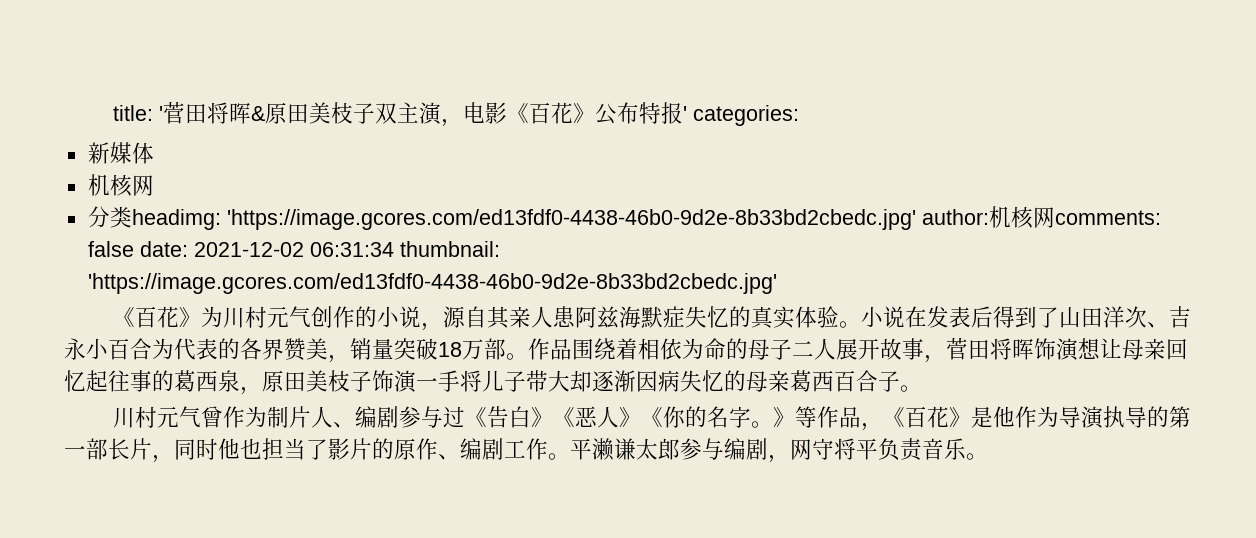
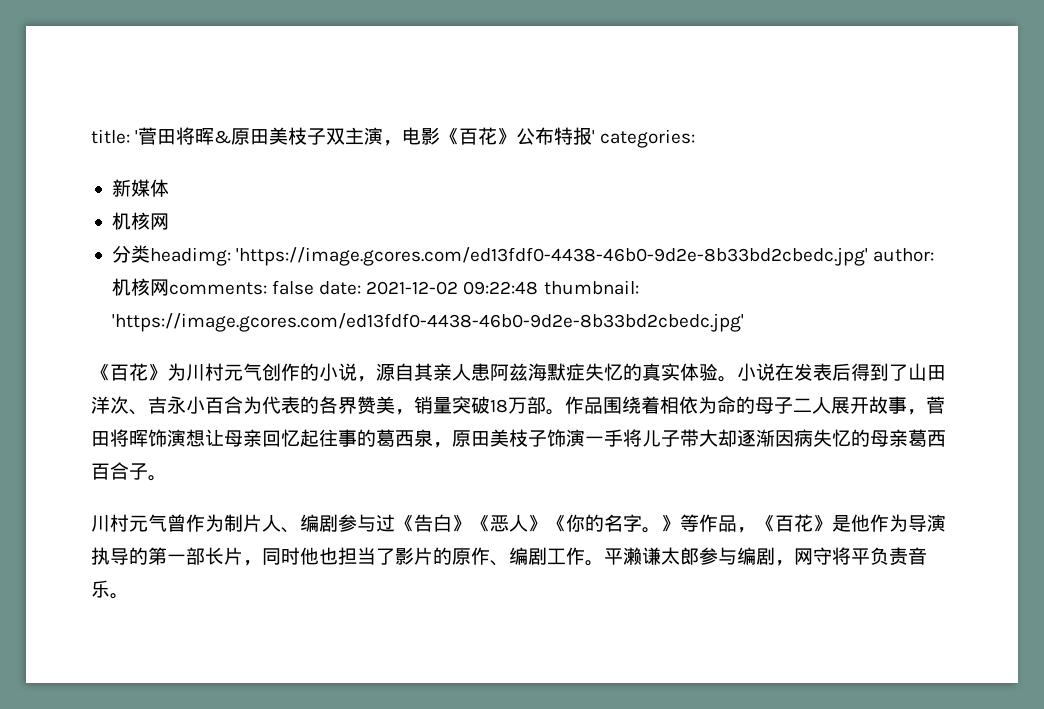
- 分类headimg: 'https://image.gcores.com/ed13fdf0-4438-46b0-9d2e-8b33bd2cbedc.jpg' author:机核网comments: false date: 2021-12-02 06:31:34 thumbnail: 'https://image.gcores.com/ed13fdf0-4438-46b0-9d2e-8b33bd2cbedc.jpg'
+ 分类headimg: 'https://image.gcores.com/ed13fdf0-4438-46b0-9d2e-8b33bd2cbedc.jpg' author:机核网comments: false date: 2021-12-02 09:22:48 thumbnail: 'https://image.gcores.com/ed13fdf0-4438-46b0-9d2e-8b33bd2cbedc.jpg'

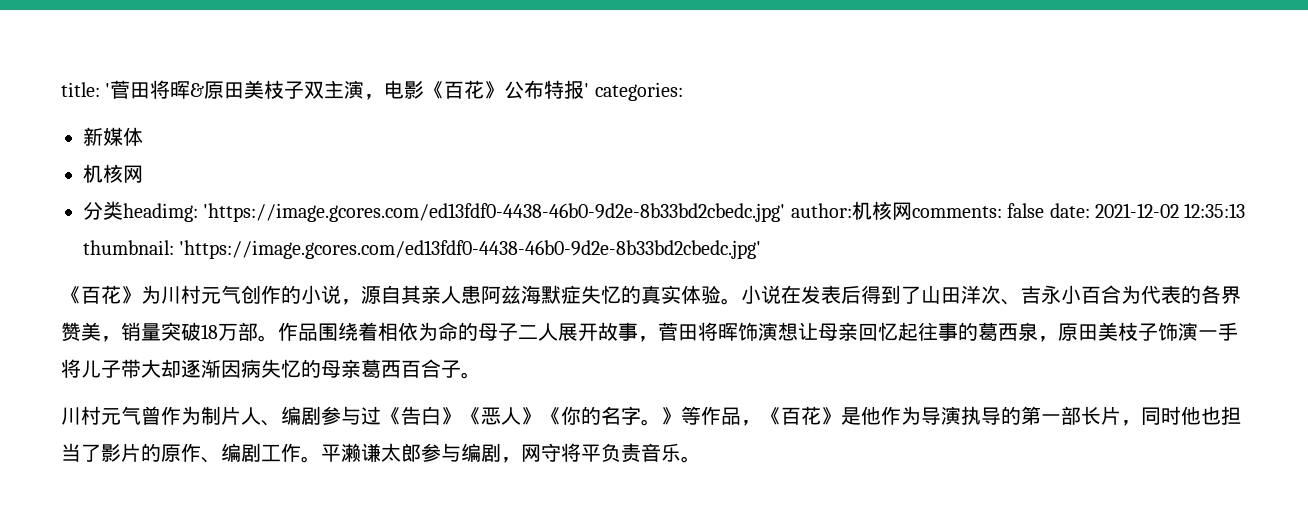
- 分类headimg: 'https://image.gcores.com/ed13fdf0-4438-46b0-9d2e-8b33bd2cbedc.jpg' author:机核网comments: false date: 2021-12-02 09:22:48 thumbnail: 'https://image.gcores.com/ed13fdf0-4438-46b0-9d2e-8b33bd2cbedc.jpg'
+ 分类headimg: 'https://image.gcores.com/ed13fdf0-4438-46b0-9d2e-8b33bd2cbedc.jpg' author:机核网comments: false date: 2021-12-02 12:35:13 thumbnail: 'https://image.gcores.com/ed13fdf0-4438-46b0-9d2e-8b33bd2cbedc.jpg'

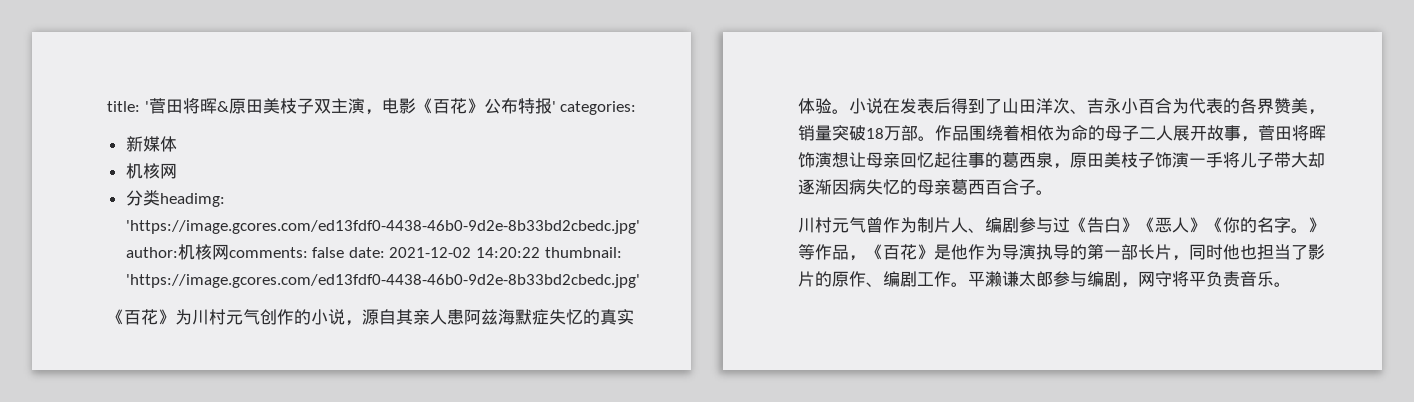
- 分类headimg: 'https://image.gcores.com/ed13fdf0-4438-46b0-9d2e-8b33bd2cbedc.jpg' author:机核网comments: false date: 2021-12-02 12:35:13 thumbnail: 'https://image.gcores.com/ed13fdf0-4438-46b0-9d2e-8b33bd2cbedc.jpg'
+ 分类headimg: 'https://image.gcores.com/ed13fdf0-4438-46b0-9d2e-8b33bd2cbedc.jpg' author:机核网comments: false date: 2021-12-02 14:20:22 thumbnail: 'https://image.gcores.com/ed13fdf0-4438-46b0-9d2e-8b33bd2cbedc.jpg'

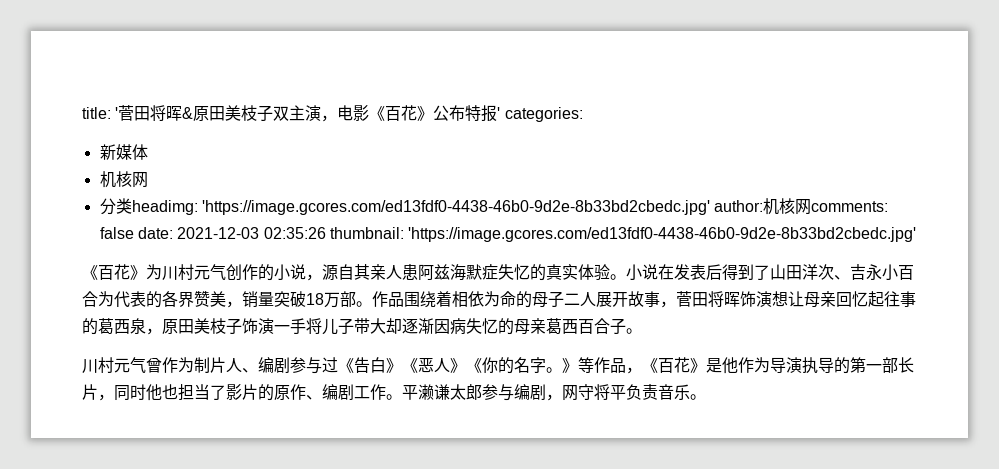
- 分类headimg: 'https://image.gcores.com/ed13fdf0-4438-46b0-9d2e-8b33bd2cbedc.jpg' author:机核网comments: false date: 2021-12-02 14:20:22 thumbnail: 'https://image.gcores.com/ed13fdf0-4438-46b0-9d2e-8b33bd2cbedc.jpg'
+ 分类headimg: 'https://image.gcores.com/ed13fdf0-4438-46b0-9d2e-8b33bd2cbedc.jpg' author:机核网comments: false date: 2021-12-03 02:35:26 thumbnail: 'https://image.gcores.com/ed13fdf0-4438-46b0-9d2e-8b33bd2cbedc.jpg'

